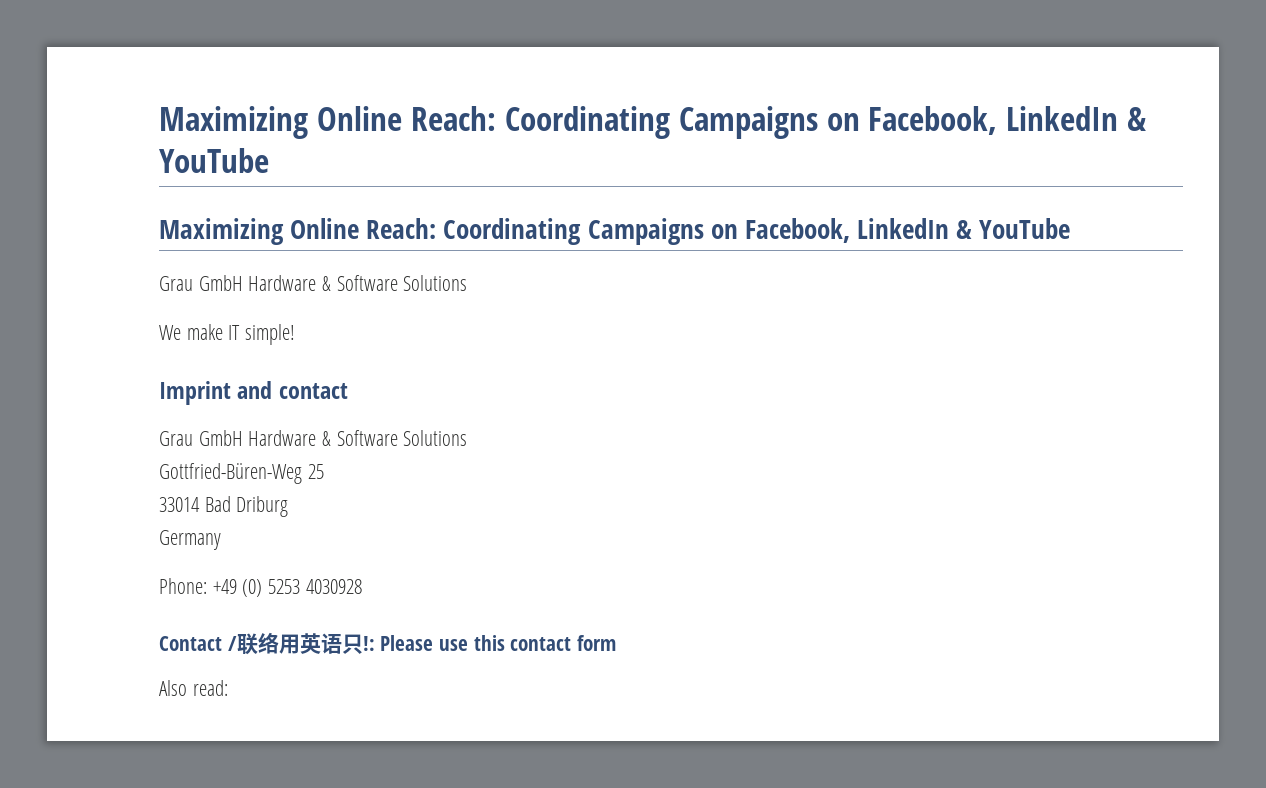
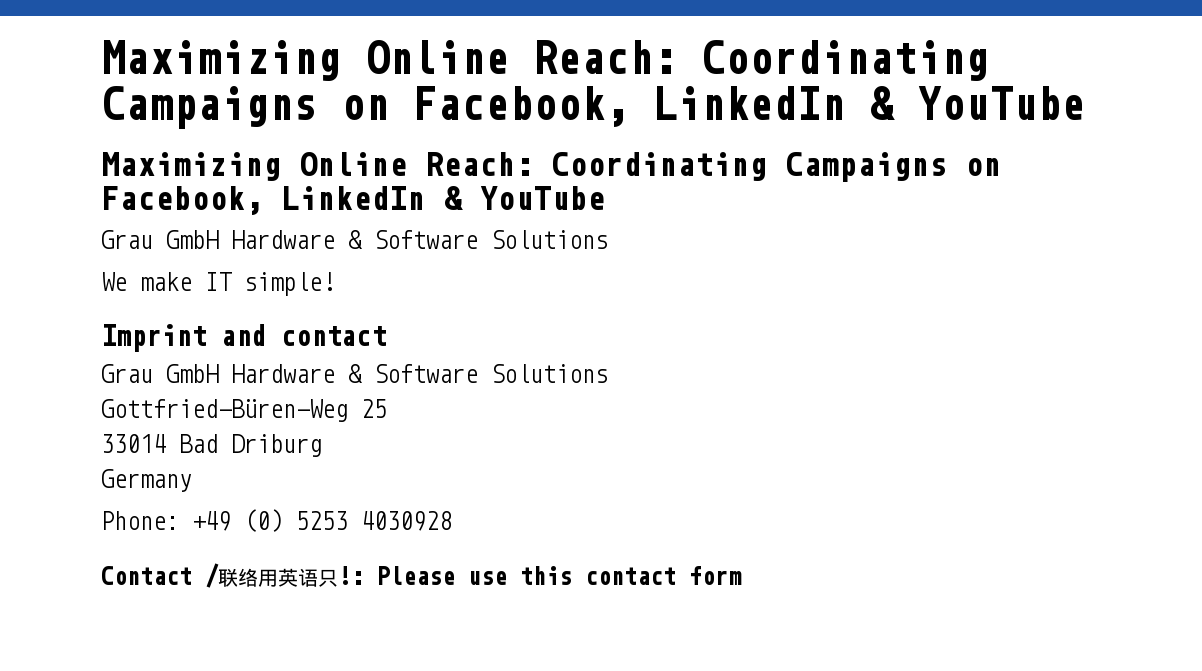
- Also read:

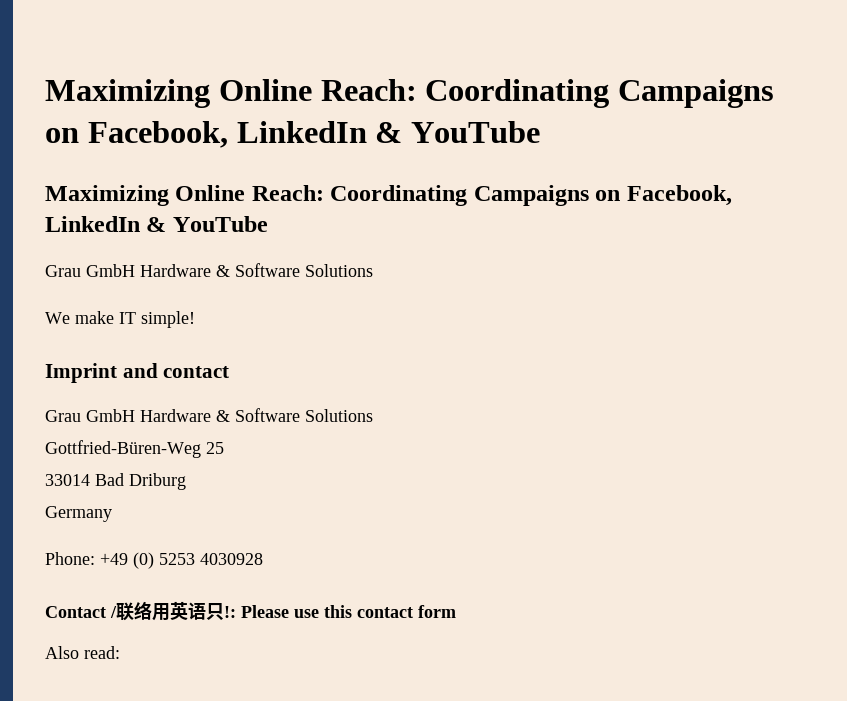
+ Also read:

